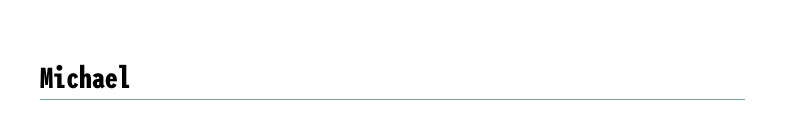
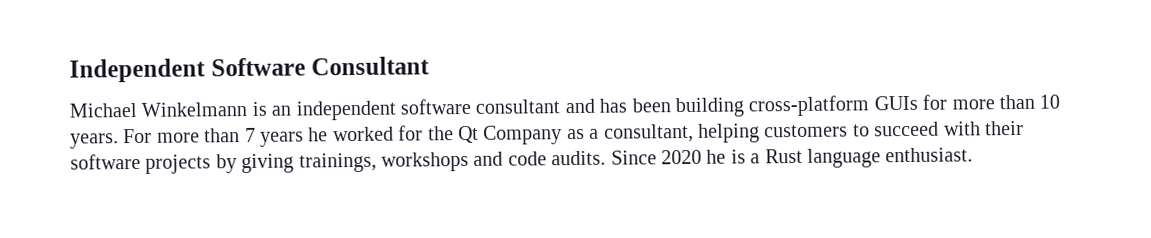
- Michael
+ Independent Software Consultant
+ Michael Winkelmann is an independent software consultant and has been building cross-platform GUIs for more than 10 years. For more than 7 years he worked for the Qt Company as a consultant, helping customers to succeed with their software projects by giving trainings, workshops and code audits. Since 2020 he is a Rust language enthusiast.

